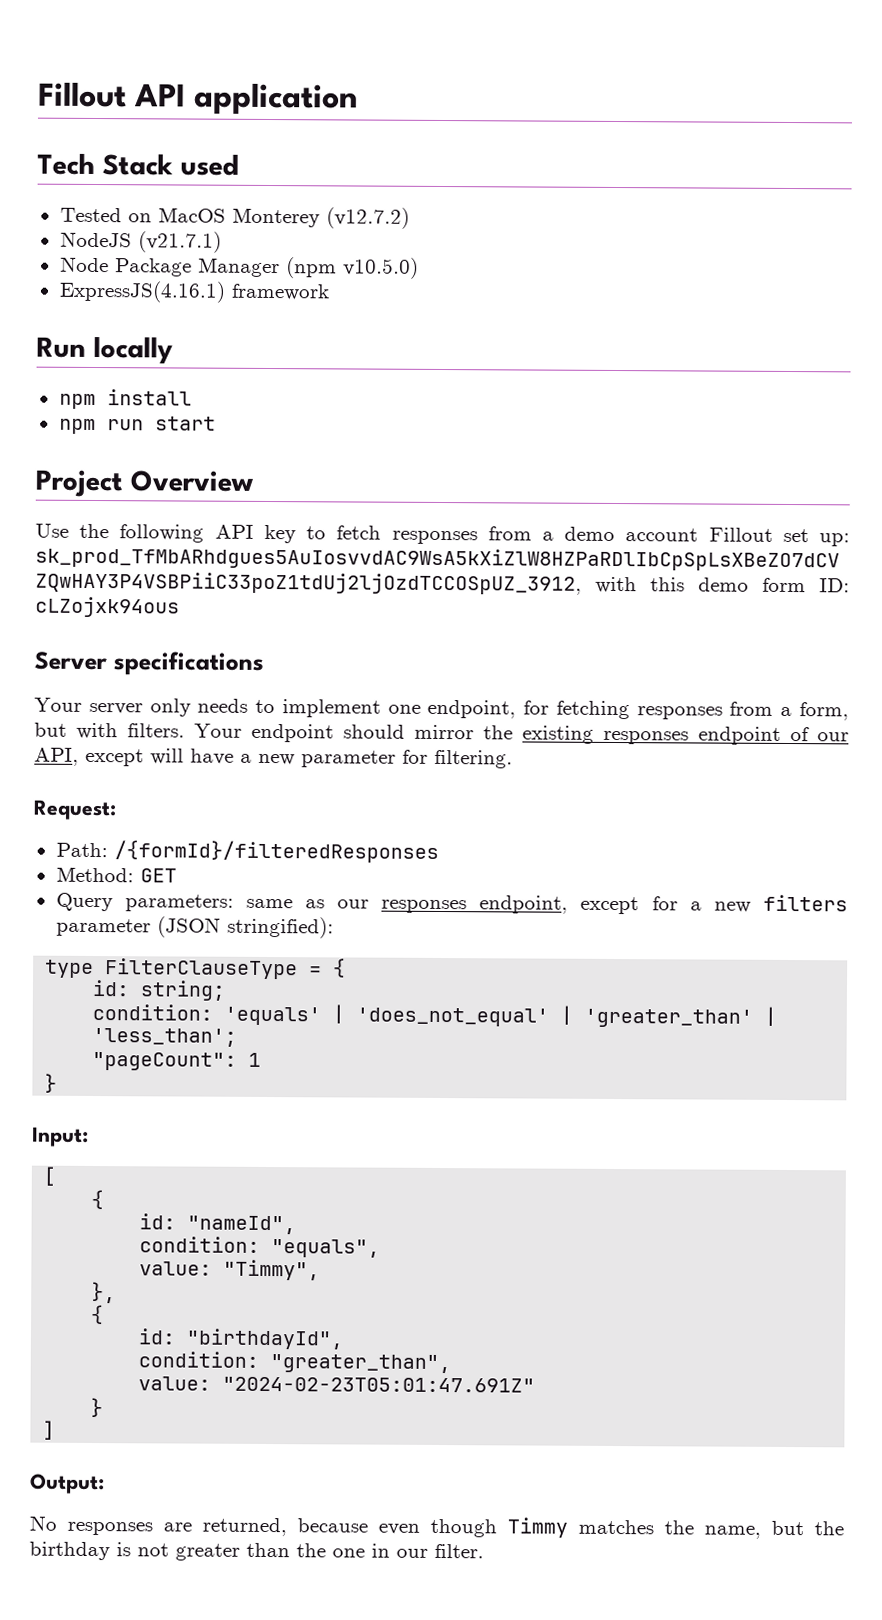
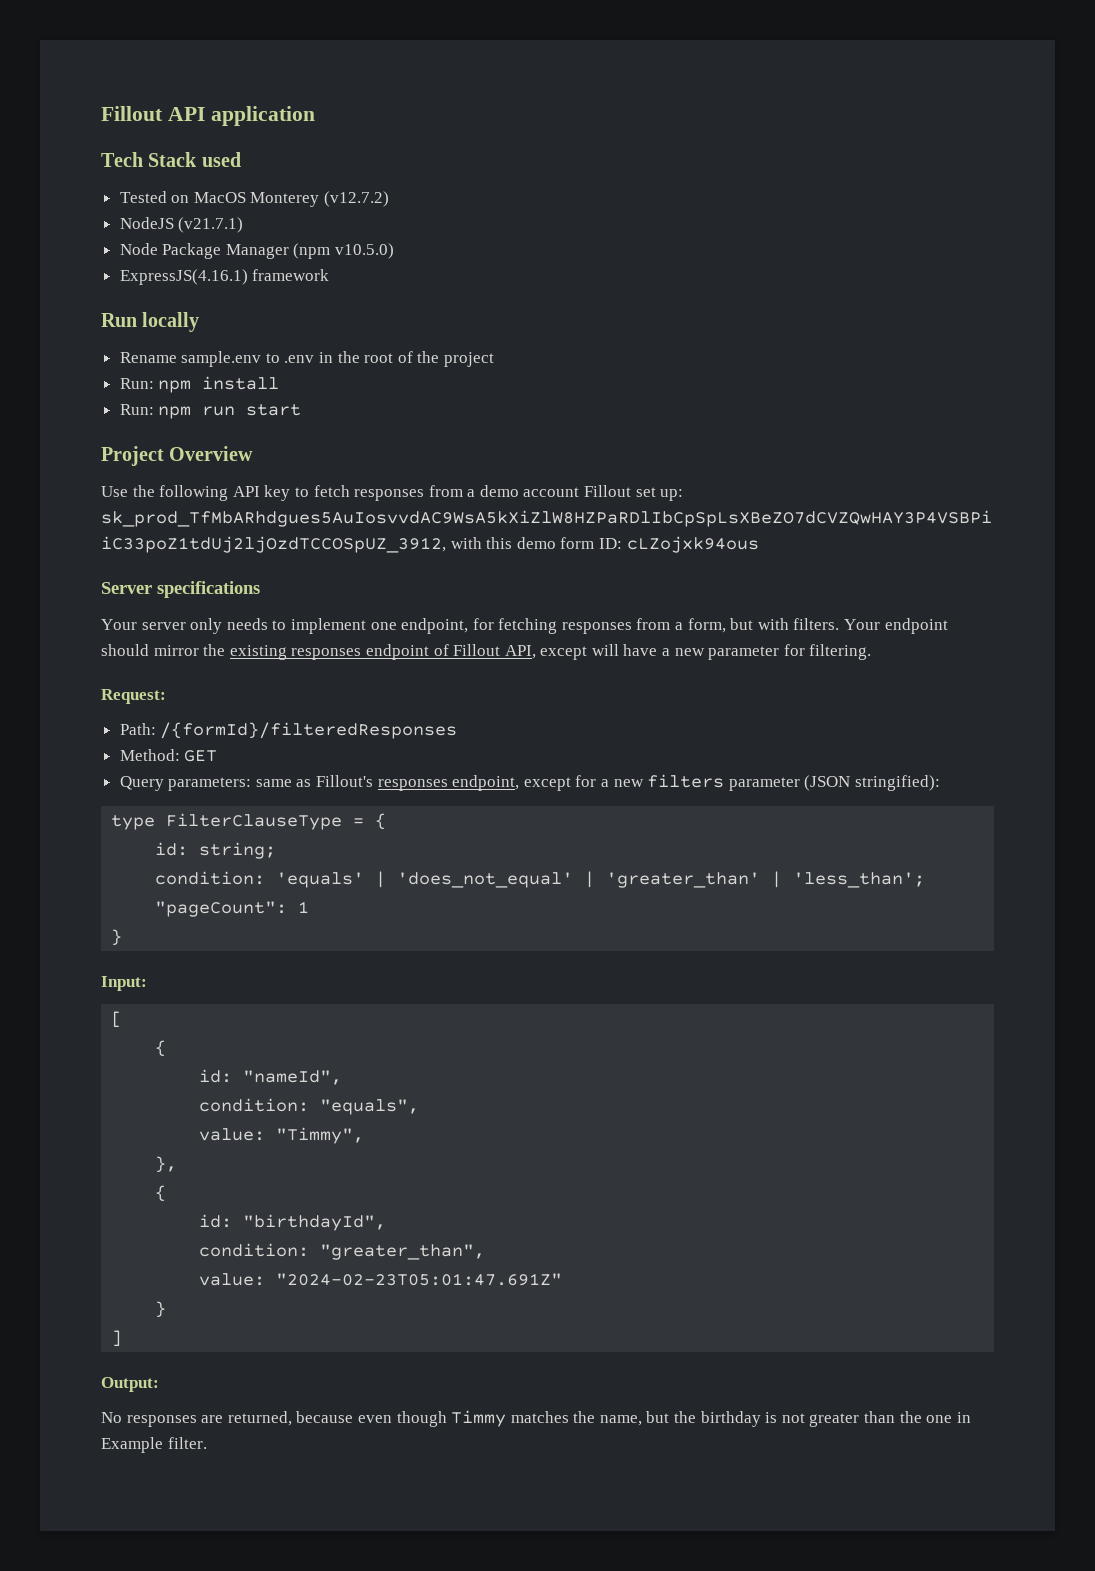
- npm install
+ Rename sample.env to .env in the root of the project
+ Run: npm install
- npm run start
+ Run: npm run start
- Your endpoint should mirror the existing responses endpoint of our API, except will have a new parameter for filtering.
+ Your endpoint should mirror the existing responses endpoint of Fillout API, except will have a new parameter for filtering.
- Query parameters: same as our responses endpoint, except for a new filters parameter (JSON stringified):
+ Query parameters: same as Fillout's responses endpoint, except for a new filters parameter (JSON stringified):
- No responses are returned, because even though Timmy matches the name, but the birthday is not greater than the one in our filter.
+ No responses are returned, because even though Timmy matches the name, but the birthday is not greater than the one in Example filter.

